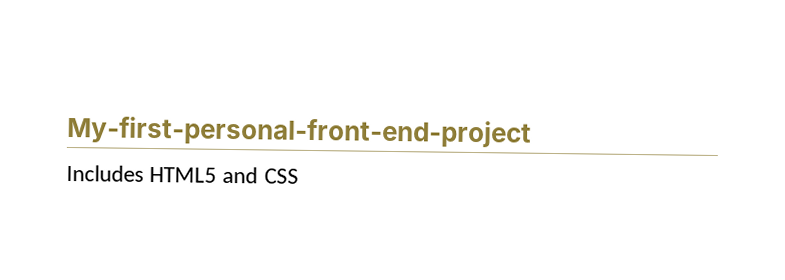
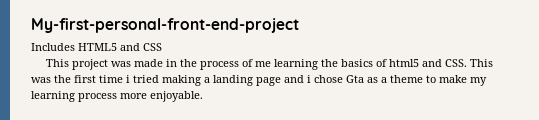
+ This project was made in the process of me learning the basics of html5 and CSS. This was the first time i tried making a landing page and i chose Gta as a theme to make my learning process more enjoyable.

